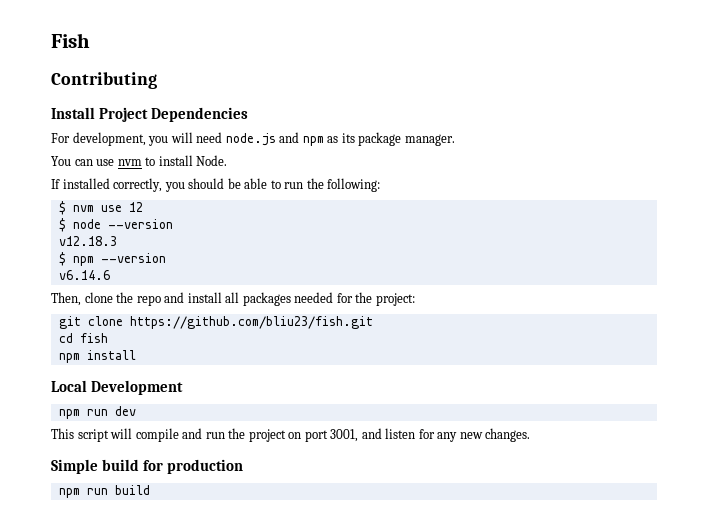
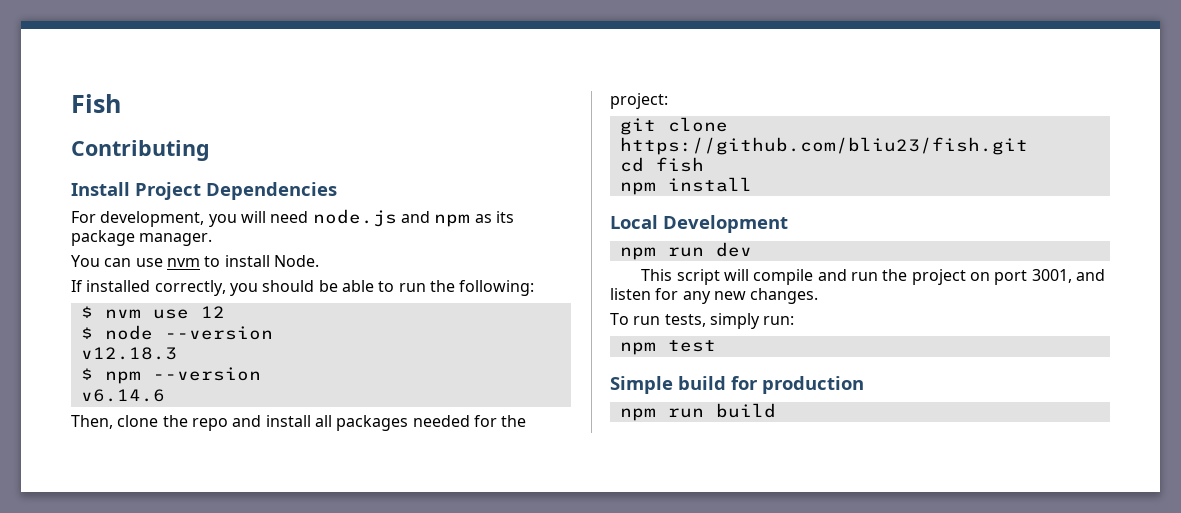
+ To run tests, simply run:
+ npm test

